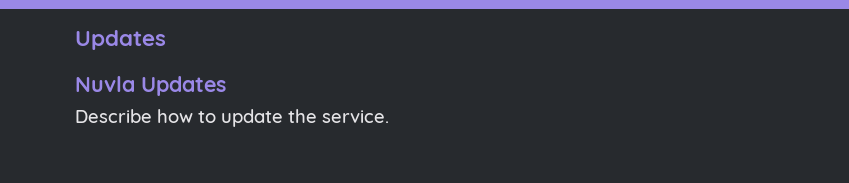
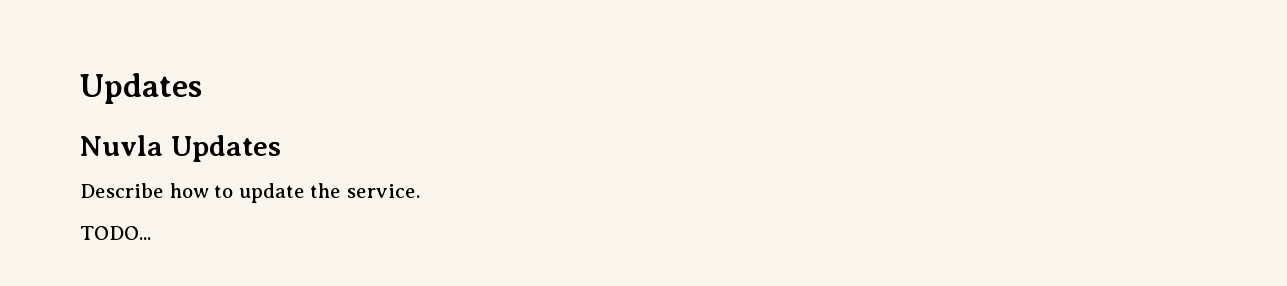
+ TODO...

